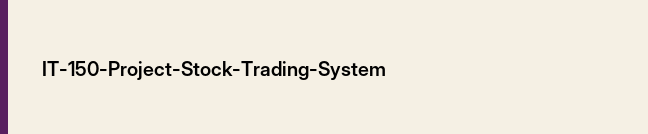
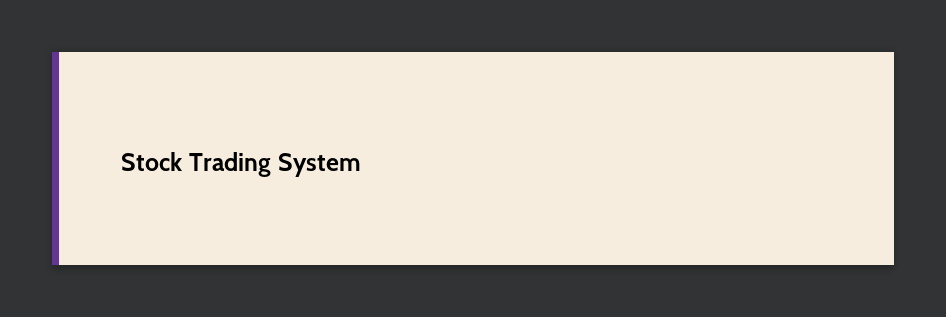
- IT-150-Project-Stock-Trading-System
+ Stock Trading System

